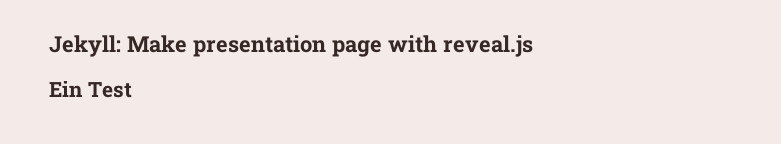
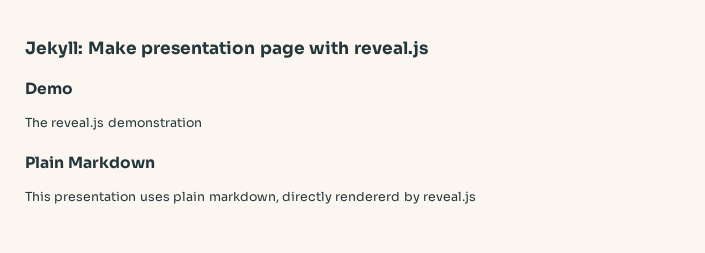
- Ein Test
+ Demo
+ The reveal.js demonstration
+ Plain Markdown
+ This presentation uses plain markdown, directly rendererd by reveal.js

